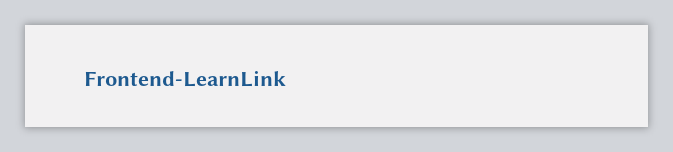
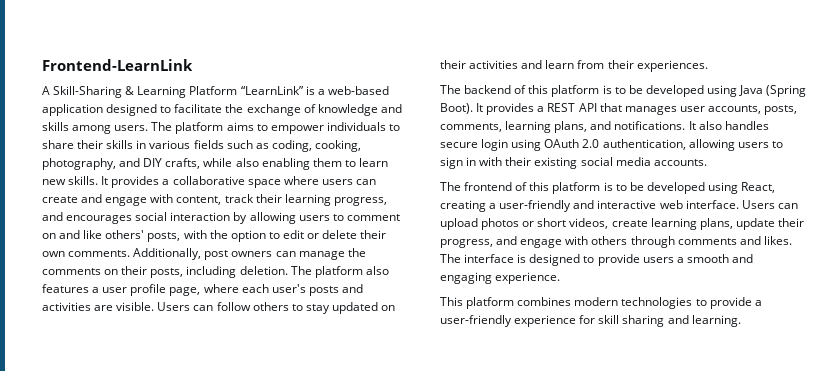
+ A Skill-Sharing & Learning Platform “LearnLink” is a web-based application designed to facilitate the exchange of knowledge and skills among users. The platform aims to empower individuals to share their skills in various fields such as coding, cooking, photography, and DIY crafts, while also enabling them to learn new skills. It provides a collaborative space where users can create and engage with content, track their learning progress, and encourages social interaction by allowing users to comment on and like others' posts, with the option to edit or delete their own comments. Additionally, post owners can manage the comments on their posts, including deletion. The platform also features a user profile page, where each user's posts and activities are visible. Users can follow others to stay updated on their activities and learn from their experiences.
+ The backend of this platform is to be developed using Java (Spring Boot). It provides a REST API that manages user accounts, posts, comments, learning plans, and notifications. It also handles secure login using OAuth 2.0 authentication, allowing users to sign in with their existing social media accounts.
+ The frontend of this platform is to be developed using React, creating a user-friendly and interactive web interface. Users can upload photos or short videos, create learning plans, update their progress, and engage with others through comments and likes. The interface is designed to provide users a smooth and engaging experience.
+ This platform combines modern technologies to provide a user-friendly experience for skill sharing and learning.

